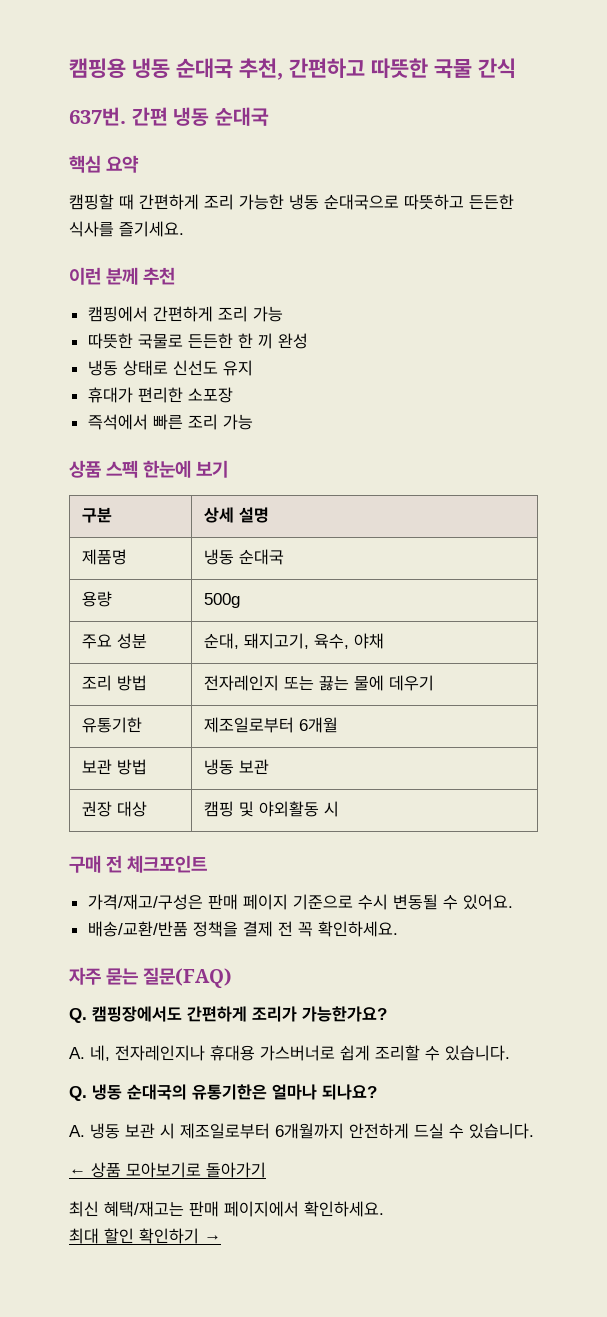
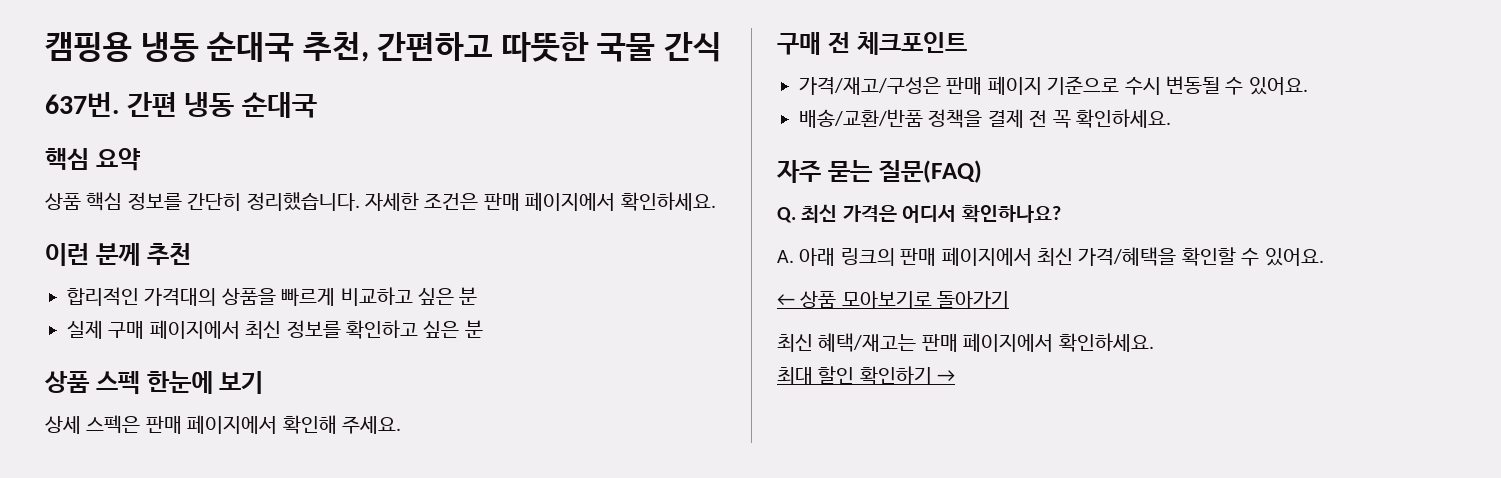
- 캠핑할 때 간편하게 조리 가능한 냉동 순대국으로 따뜻하고 든든한 식사를 즐기세요.
+ 상품 핵심 정보를 간단히 정리했습니다. 자세한 조건은 판매 페이지에서 확인하세요.
  이런 분께 추천
- 캠핑에서 간편하게 조리 가능
- 따뜻한 국물로 든든한 한 끼 완성
- 냉동 상태로 신선도 유지
- 휴대가 편리한 소포장
- 즉석에서 빠른 조리 가능
+ 합리적인 가격대의 상품을 빠르게 비교하고 싶은 분
+ 실제 구매 페이지에서 최신 정보를 확인하고 싶은 분
  상품 스펙 한눈에 보기
- 구분 | 상세 설명
- 제품명 | 냉동 순대국
- 용량 | 500g
- 주요 성분 | 순대, 돼지고기, 육수, 야채
- 조리 방법 | 전자레인지 또는 끓는 물에 데우기
- 유통기한 | 제조일로부터 6개월
- 보관 방법 | 냉동 보관
- 권장 대상 | 캠핑 및 야외활동 시
+ 상세 스펙은 판매 페이지에서 확인해 주세요.
- Q. 캠핑장에서도 간편하게 조리가 가능한가요?
- A. 네, 전자레인지나 휴대용 가스버너로 쉽게 조리할 수 있습니다.
- Q. 냉동 순대국의 유통기한은 얼마나 되나요?
- A. 냉동 보관 시 제조일로부터 6개월까지 안전하게 드실 수 있습니다.
+ Q. 최신 가격은 어디서 확인하나요?
+ A. 아래 링크의 판매 페이지에서 최신 가격/혜택을 확인할 수 있어요.

